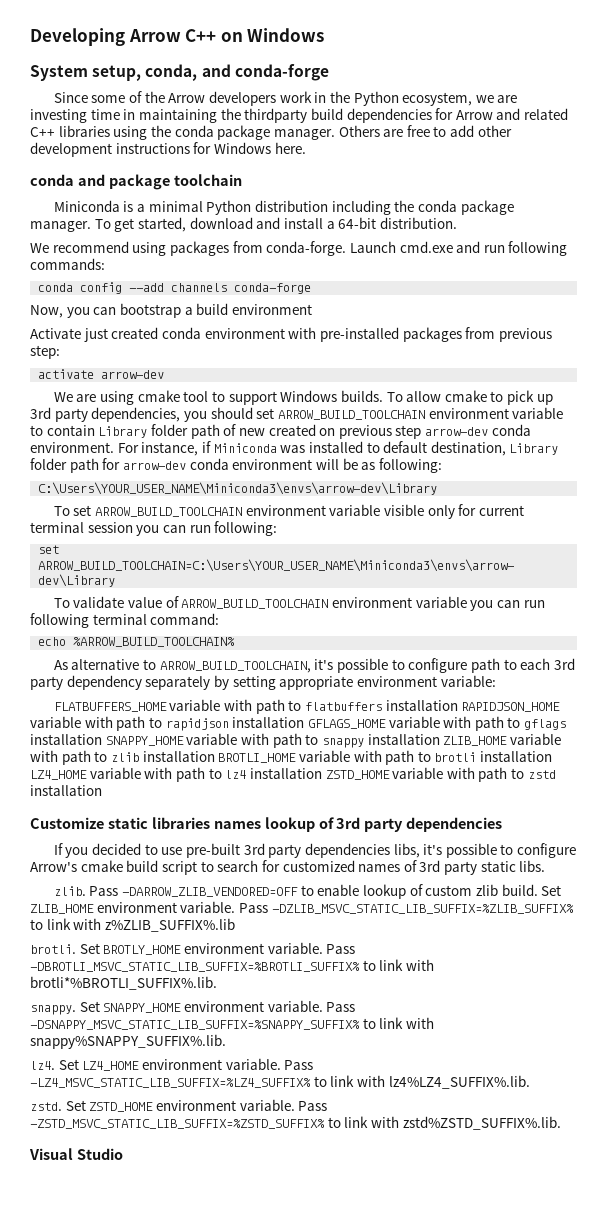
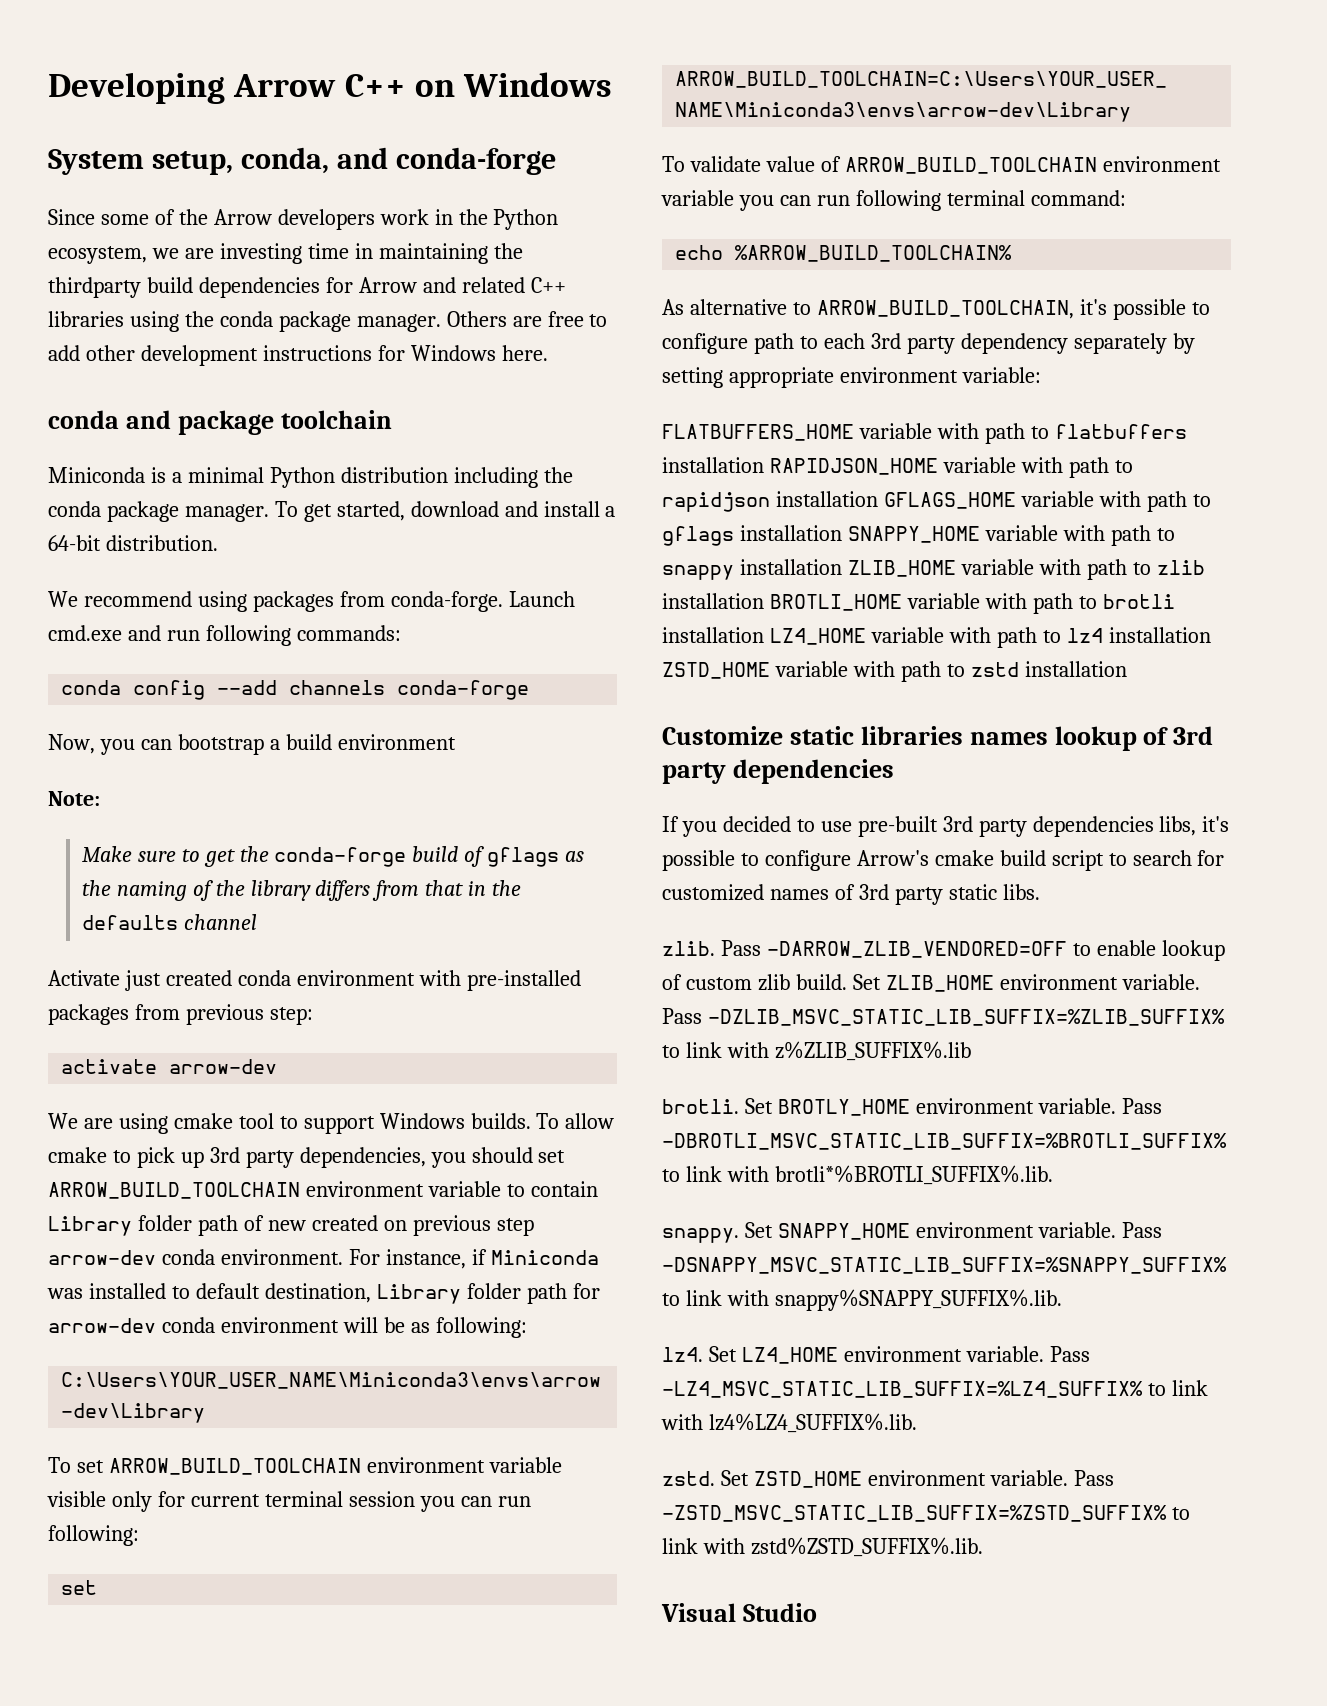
+ Note:
+ Make sure to get the conda-forge build of gflags as the naming of the library differs from that in the defaults channel

